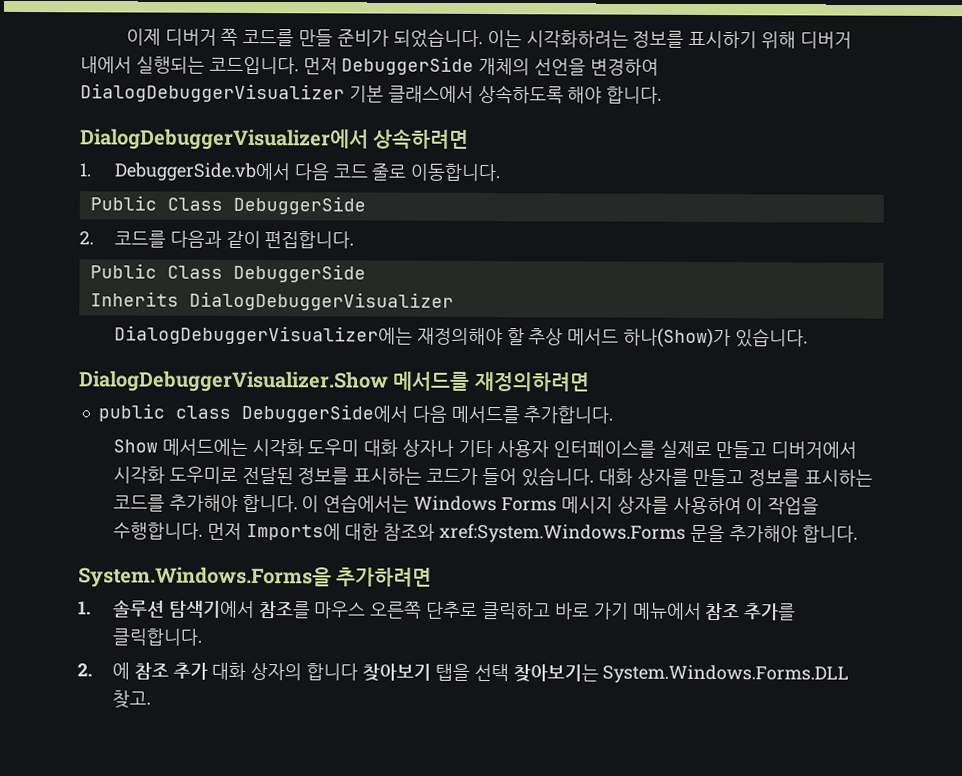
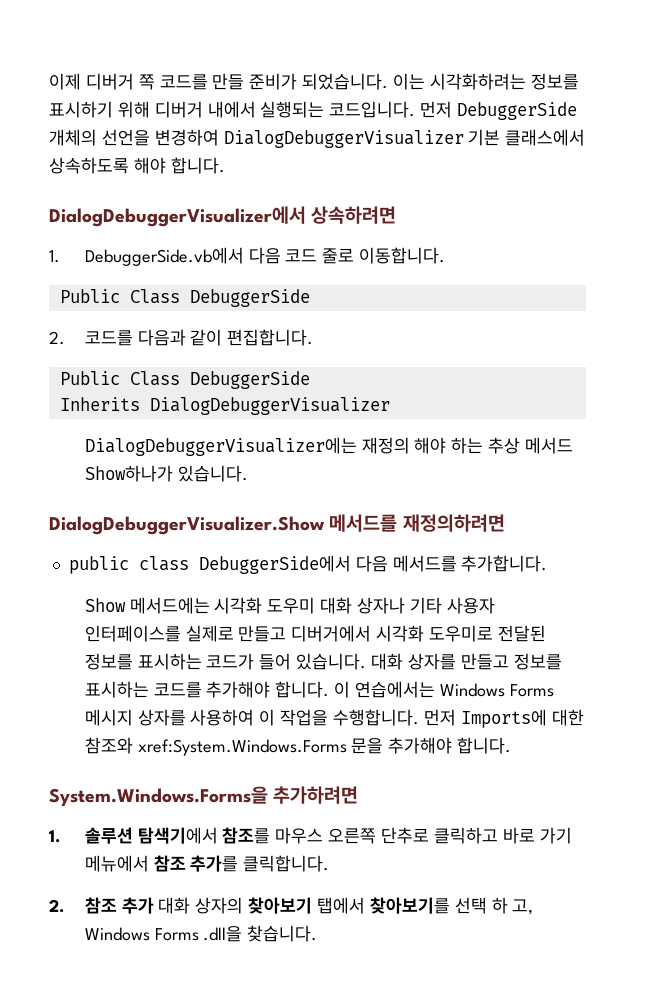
- DialogDebuggerVisualizer에는 재정의해야 할 추상 메서드 하나(Show)가 있습니다.
+ DialogDebuggerVisualizer에는 재정의 해야 하는 추상 메서드 Show하나가 있습니다.
- 2. 에 참조 추가 대화 상자의 합니다 찾아보기 탭을 선택 찾아보기는 System.Windows.Forms.DLL 찾고.
+ 2. 참조 추가 대화 상자의 찾아보기 탭에서 찾아보기를 선택 하 고, Windows Forms .dll을 찾습니다.

